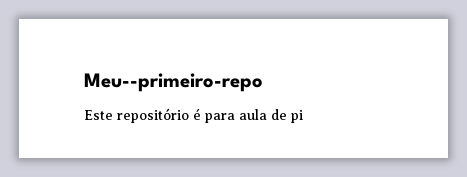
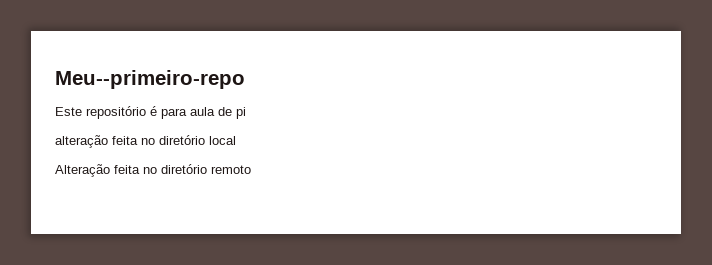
+ alteração feita no diretório local
+ Alteração feita no diretório remoto

